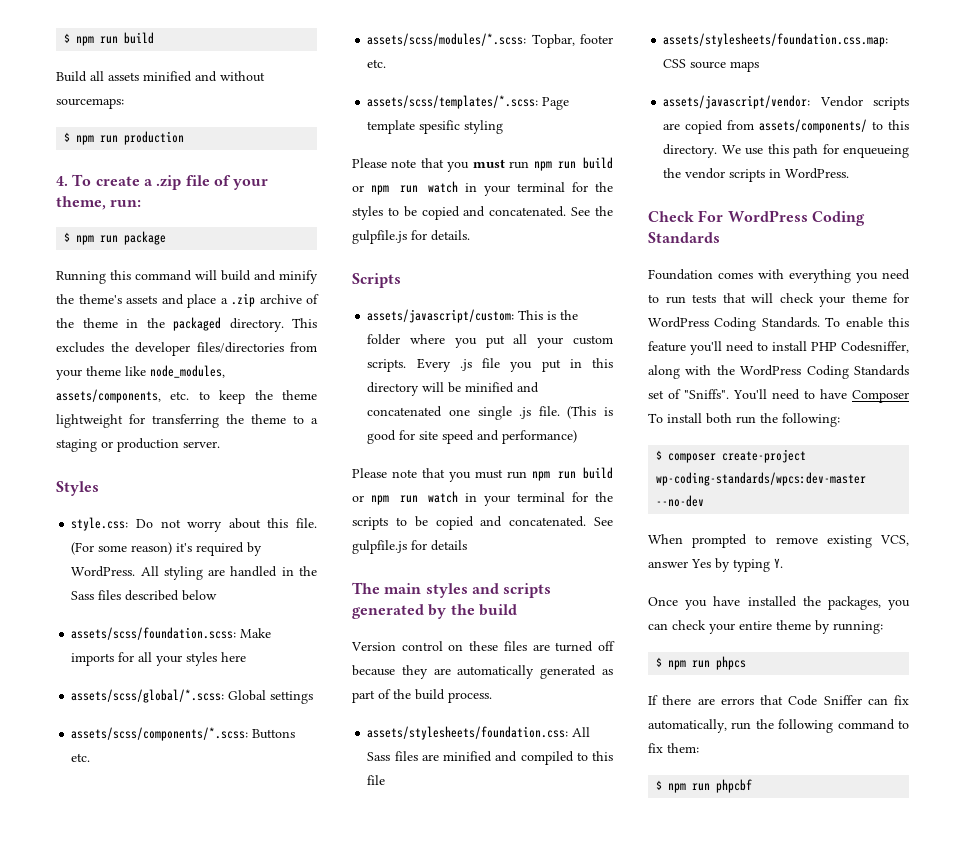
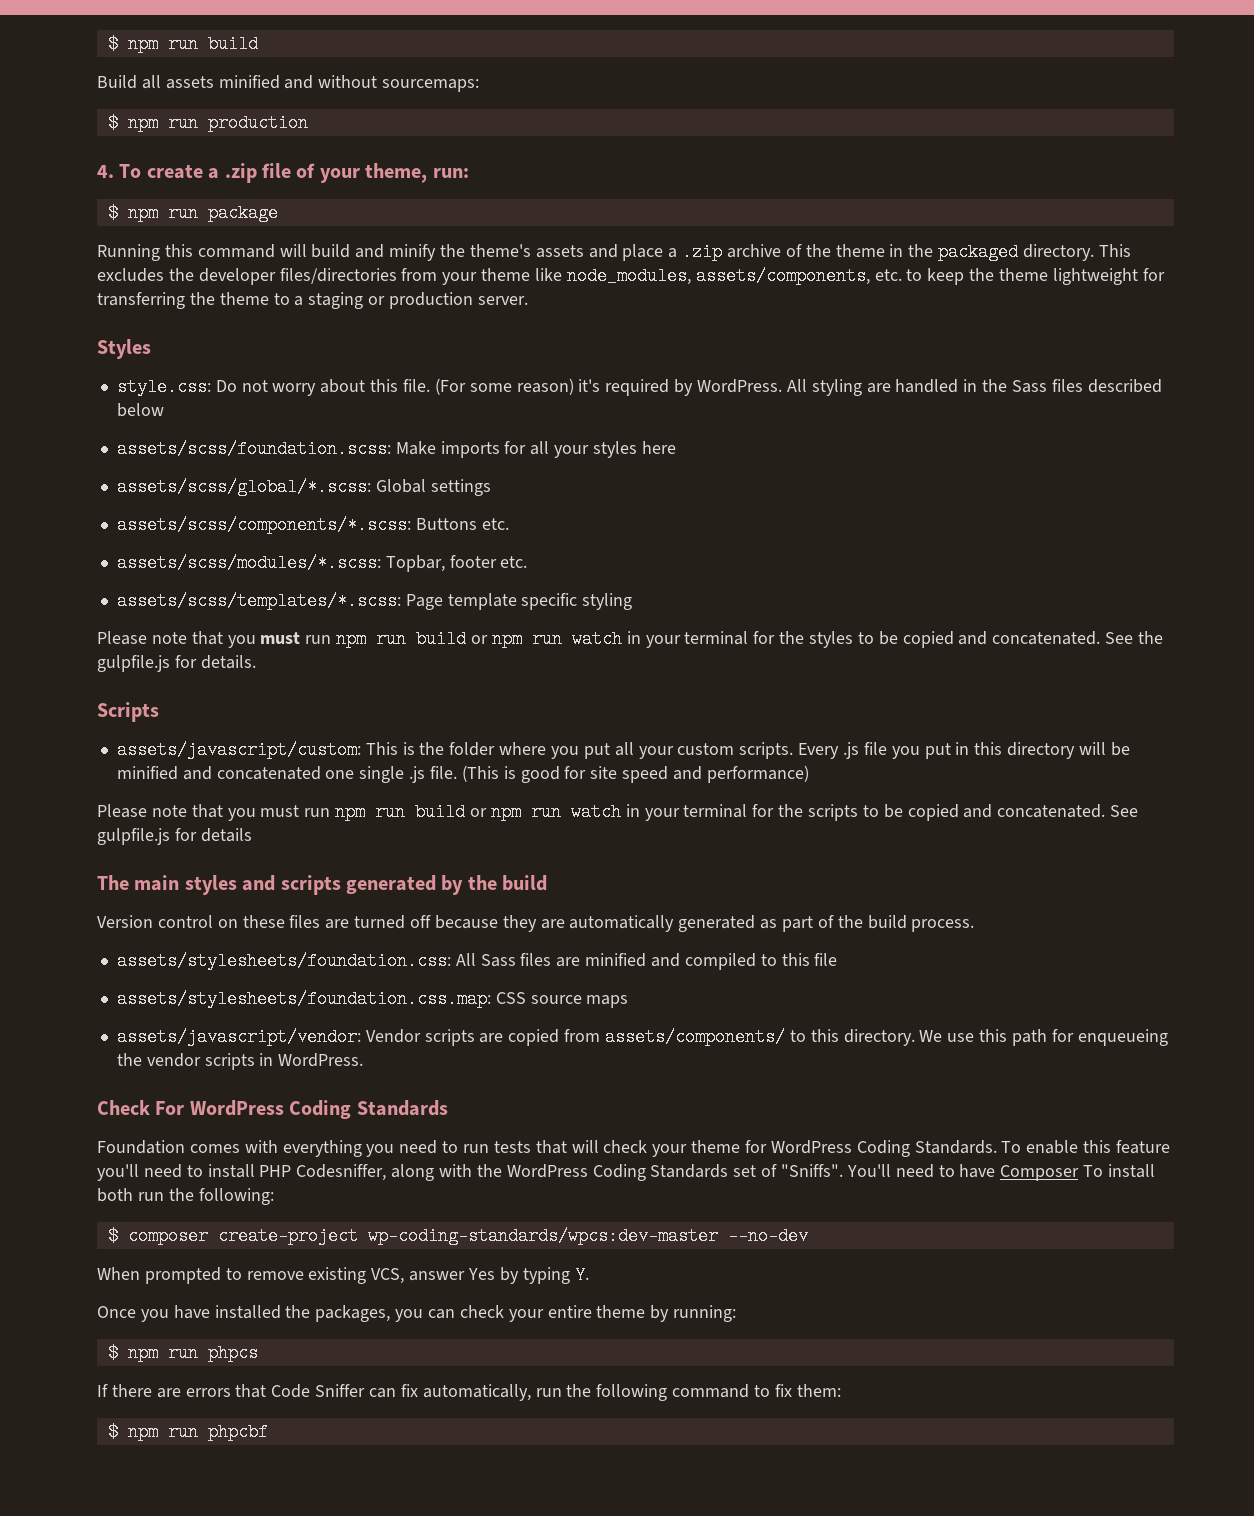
- assets/scss/templates/*.scss: Page template spesific styling
+ assets/scss/templates/*.scss: Page template specific styling

